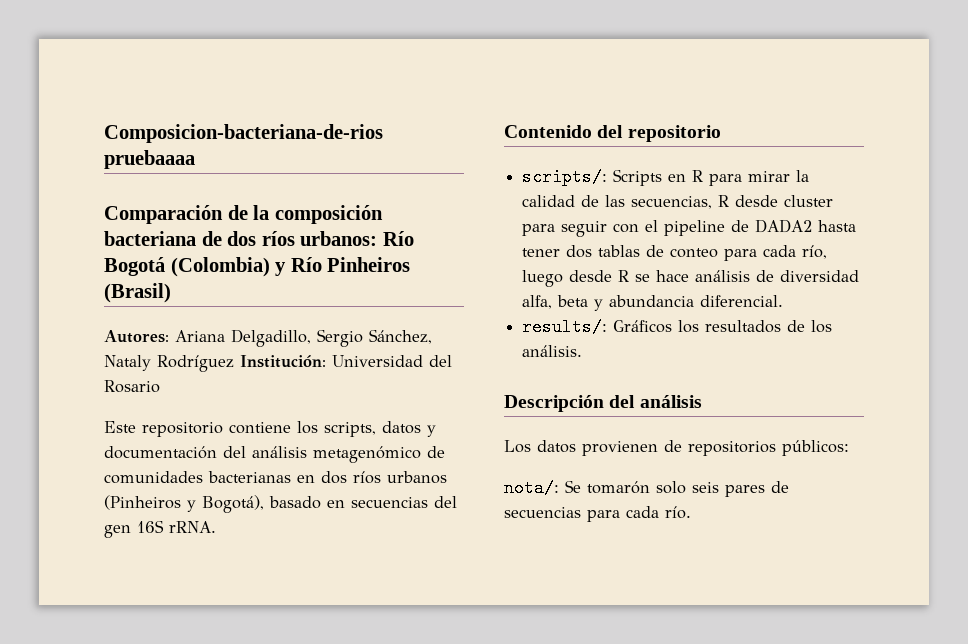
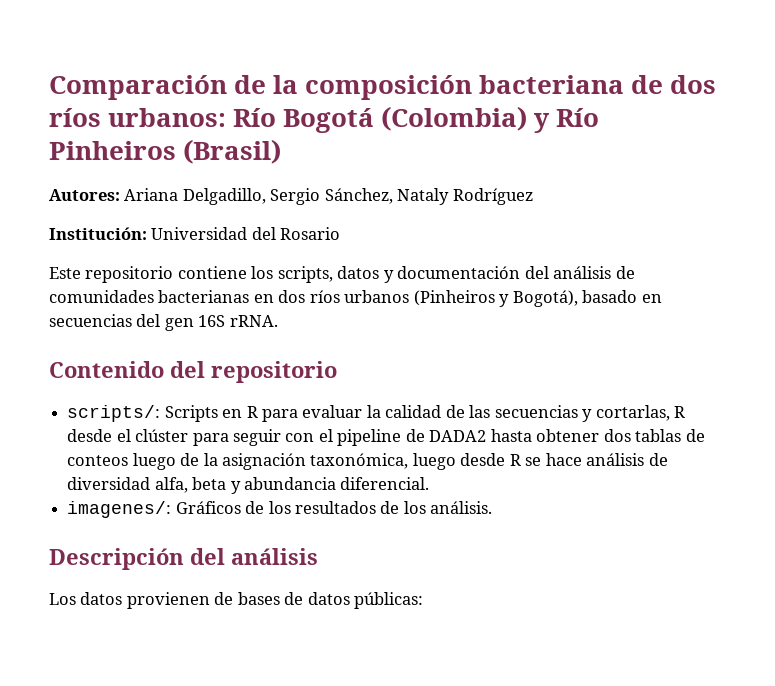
- Composicion-bacteriana-de-rios pruebaaaa
- Autores: Ariana Delgadillo, Sergio Sánchez, Nataly Rodríguez Institución: Universidad del Rosario
+ Autores: Ariana Delgadillo, Sergio Sánchez, Nataly Rodríguez
+ Institución: Universidad del Rosario
- Este repositorio contiene los scripts, datos y documentación del análisis metagenómico de comunidades bacterianas en dos ríos urbanos (Pinheiros y Bogotá), basado en secuencias del gen 16S rRNA.
+ Este repositorio contiene los scripts, datos y documentación del análisis de comunidades bacterianas en dos ríos urbanos (Pinheiros y Bogotá), basado en secuencias del gen 16S rRNA.
- scripts/: Scripts en R para mirar la calidad de las secuencias, R desde cluster para seguir con el pipeline de DADA2 hasta tener dos tablas de conteo para cada río, luego desde R se hace análisis de diversidad alfa, beta y abundancia diferencial.
+ scripts/: Scripts en R para evaluar la calidad de las secuencias y cortarlas, R desde el clúster para seguir con el pipeline de DADA2 hasta obtener dos tablas de conteos luego de la asignación taxonómica, luego desde R se hace análisis de diversidad alfa, beta y abundancia diferencial.
- results/: Gráficos los resultados de los análisis.
+ imagenes/: Gráficos de los resultados de los análisis.
- Los datos provienen de repositorios públicos:
- nota/: Se tomarón solo seis pares de secuencias para cada río.
+ Los datos provienen de bases de datos públicas:

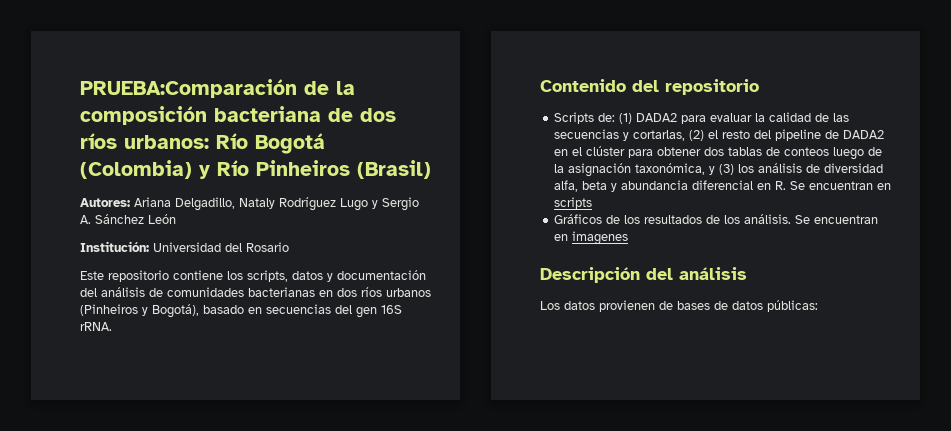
- Comparación de la composición bacteriana de dos ríos urbanos: Río Bogotá (Colombia) y Río Pinheiros (Brasil)
+ PRUEBA:Comparación de la composición bacteriana de dos ríos urbanos: Río Bogotá (Colombia) y Río Pinheiros (Brasil)
- Autores: Ariana Delgadillo, Sergio Sánchez, Nataly Rodríguez
+ Autores: Ariana Delgadillo, Nataly Rodríguez Lugo y Sergio A. Sánchez León
- scripts/: Scripts en R para evaluar la calidad de las secuencias y cortarlas, R desde el clúster para seguir con el pipeline de DADA2 hasta obtener dos tablas de conteos luego de la asignación taxonómica, luego desde R se hace análisis de diversidad alfa, beta y abundancia diferencial.
- imagenes/: Gráficos de los resultados de los análisis.
+ Scripts de: (1) DADA2 para evaluar la calidad de las secuencias y cortarlas, (2) el resto del pipeline de DADA2 en el clúster para obtener dos tablas de conteos luego de la asignación taxonómica, y (3) los análisis de diversidad alfa, beta y abundancia diferencial en R. Se encuentran en scripts
+ Gráficos de los resultados de los análisis. Se encuentran en imagenes

